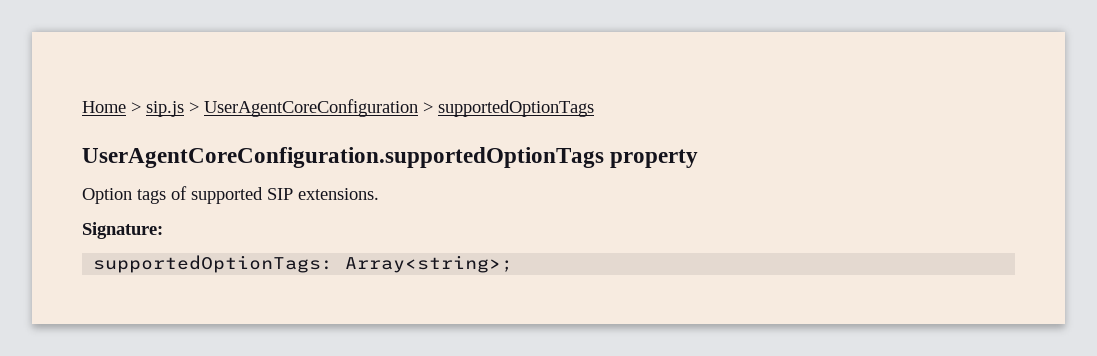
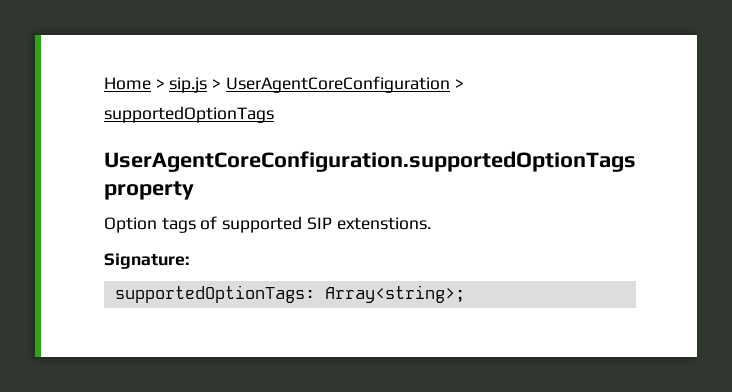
- Option tags of supported SIP extensions.
+ Option tags of supported SIP extenstions.

